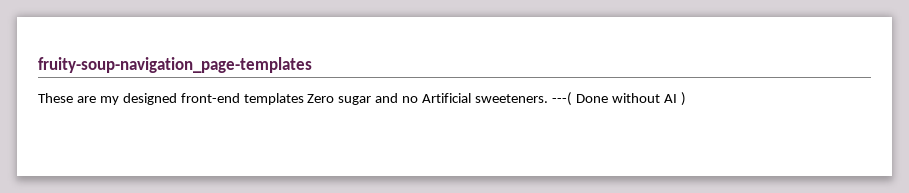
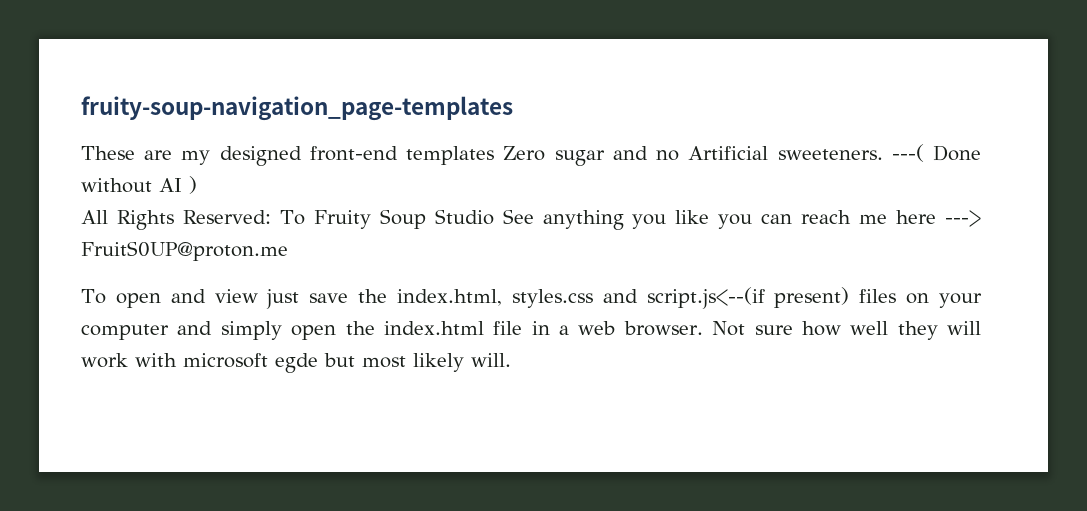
+ All Rights Reserved: To Fruity Soup Studio See anything you like you can reach me here ---> FruitS0UP@proton.me
+ To open and view just save the index.html, styles.css and script.js<--(if present) files on your computer and simply open the index.html file in a web browser. Not sure how well they will work with microsoft egde but most likely will.

